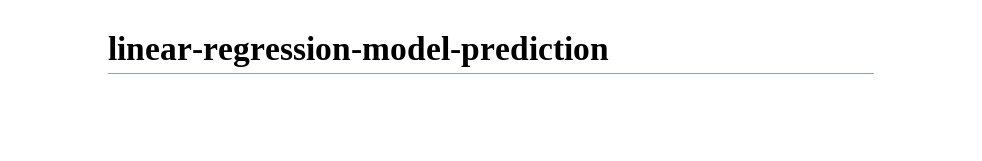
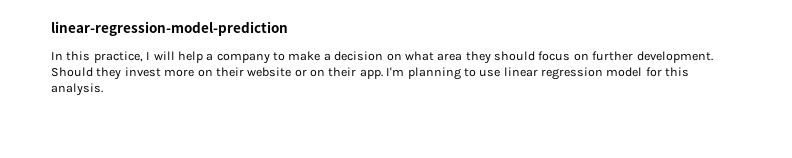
+ In this practice, I will help a company to make a decision on what area they should focus on further development. Should they invest more on their website or on their app. I'm planning to use linear regression model for this analysis.

